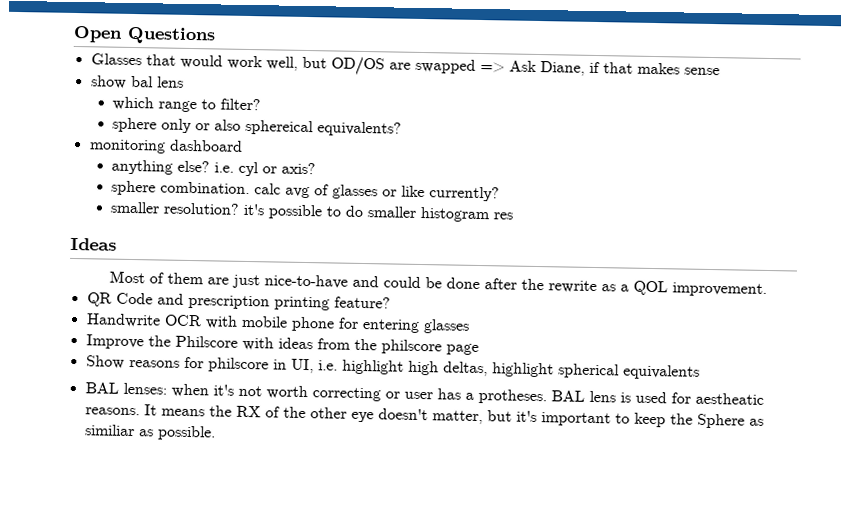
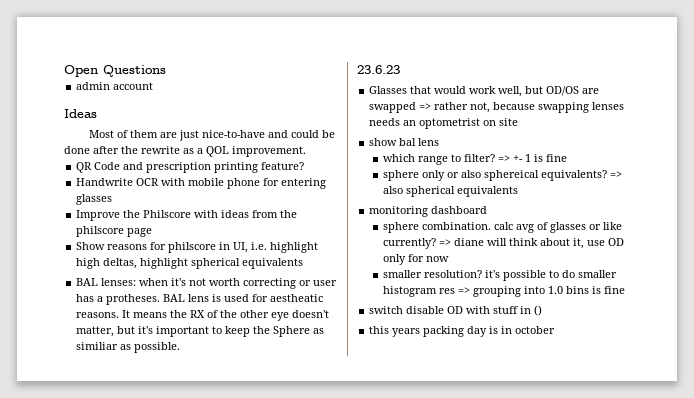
- Glasses that would work well, but OD/OS are swapped => Ask Diane, if that makes sense
- show bal lens
- which range to filter?
- sphere only or also sphereical equivalents?
- monitoring dashboard
- anything else? i.e. cyl or axis?
- sphere combination. calc avg of glasses or like currently?
- smaller resolution? it's possible to do smaller histogram res
+ admin account
+ 23.6.23
+ Glasses that would work well, but OD/OS are swapped => rather not, because swapping lenses needs an optometrist on site
+ show bal lens
+ which range to filter? => +- 1 is fine
+ sphere only or also sphereical equivalents? => also spherical equivalents
+ monitoring dashboard
+ sphere combination. calc avg of glasses or like currently? => diane will think about it, use OD only for now
+ smaller resolution? it's possible to do smaller histogram res => grouping into 1.0 bins is fine
+ switch disable OD with stuff in ()
+ this years packing day is in october

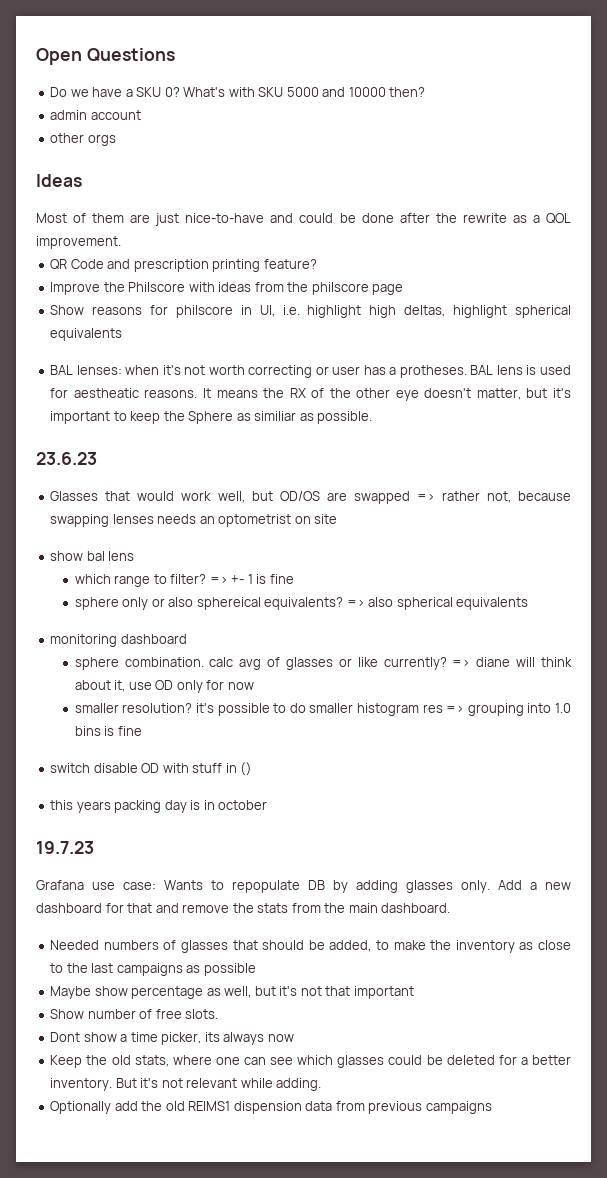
+ Do we have a SKU 0? What's with SKU 5000 and 10000 then?
+ other orgs
- Handwrite OCR with mobile phone for entering glasses
+ 19.7.23
+ Grafana use case: Wants to repopulate DB by adding glasses only. Add a new dashboard for that and remove the stats from the main dashboard.
+ Needed numbers of glasses that should be added, to make the inventory as close to the last campaigns as possible
+ Maybe show percentage as well, but it's not that important
+ Show number of free slots.
+ Dont show a time picker, its always now
+ Keep the old stats, where one can see which glasses could be deleted for a better inventory. But it's not relevant while adding.
+ Optionally add the old REIMS1 dispension data from previous campaigns

